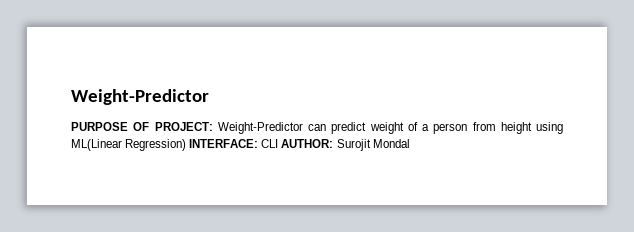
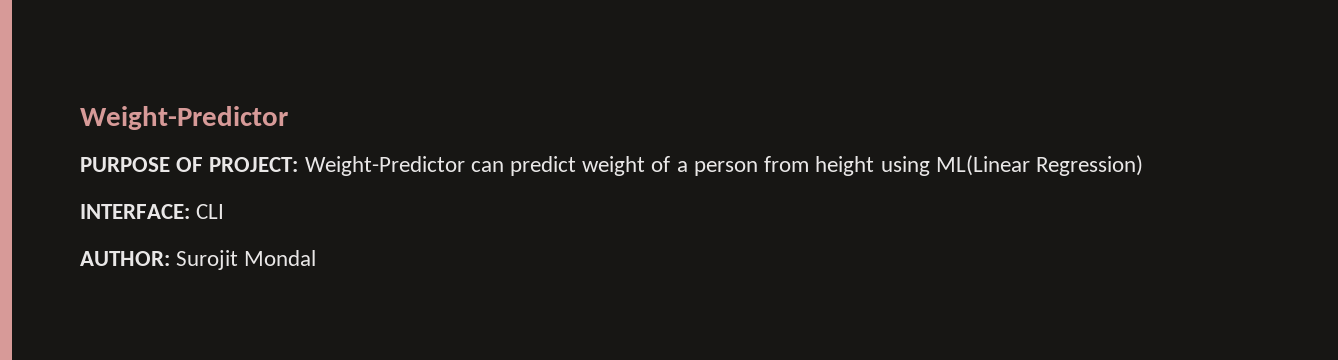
- PURPOSE OF PROJECT: Weight-Predictor can predict weight of a person from height using ML(Linear Regression) INTERFACE: CLI AUTHOR: Surojit Mondal
+ PURPOSE OF PROJECT: Weight-Predictor can predict weight of a person from height using ML(Linear Regression)
+ INTERFACE: CLI
+ AUTHOR: Surojit Mondal

